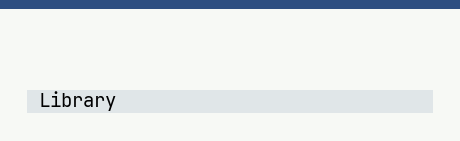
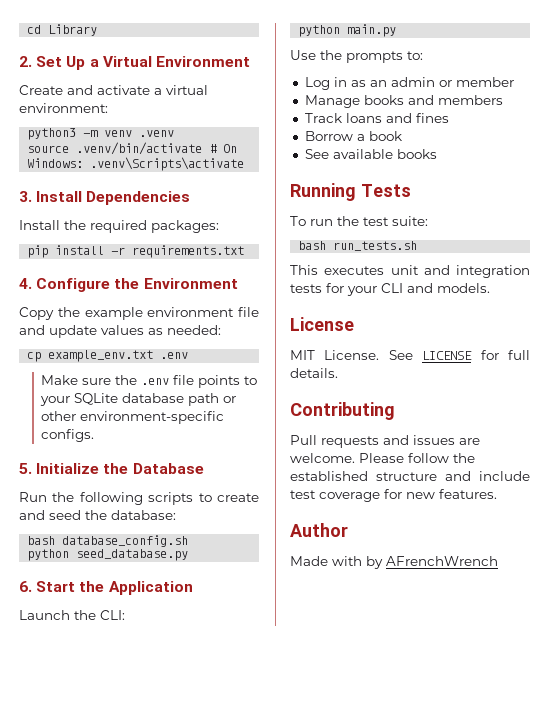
- Library
+ cd Library
+ 2. Set Up a Virtual Environment
+ Create and activate a virtual environment:
+ python3 -m venv .venv
+ source .venv/bin/activate # On Windows: .venv\Scripts\activate
+ 3. Install Dependencies
+ Install the required packages:
+ pip install -r requirements.txt
+ 4. Configure the Environment
+ Copy the example environment file and update values as needed:
+ cp example_env.txt .env
+ Make sure the .env file points to your SQLite database path or other environment-specific configs.
+ 5. Initialize the Database
+ Run the following scripts to create and seed the database:
+ bash database_config.sh
+ python seed_database.py
+ 6. Start the Application
+ Launch the CLI:
+ python main.py
+ Use the prompts to:
+ Log in as an admin or member
+ Manage books and members
+ Track loans and fines
+ Borrow a book
+ See available books
+ Running Tests
+ To run the test suite:
+ bash run_tests.sh
+ This executes unit and integration tests for your CLI and models.
+ License
+ MIT License. See LICENSE for full details.
+ Contributing
+ Pull requests and issues are welcome. Please follow the established structure and include test coverage for new features.
+ Author
+ Made with by AFrenchWrench

